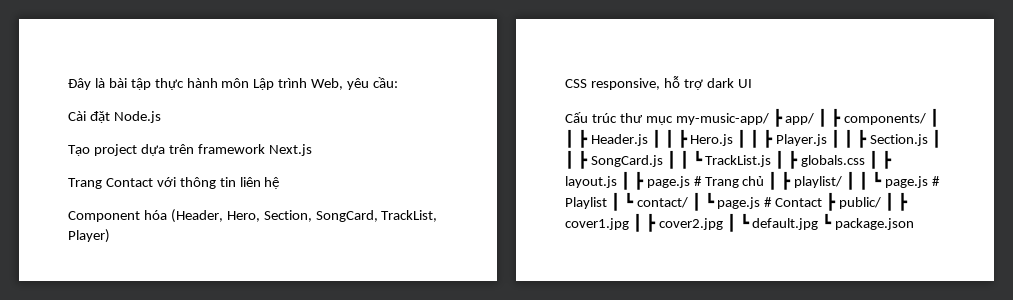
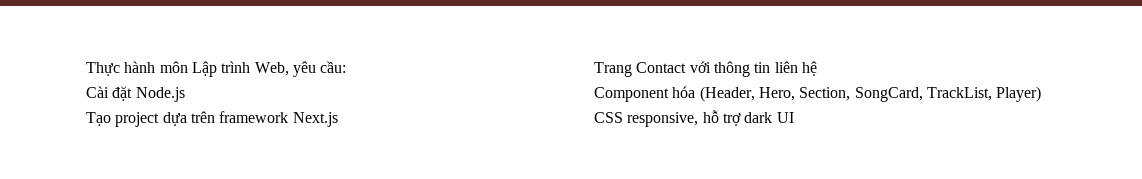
- Đây là bài tập thực hành môn Lập trình Web, yêu cầu:
+ Thực hành môn Lập trình Web, yêu cầu:
- Cấu trúc thư mục my-music-app/ ┣ app/ ┃ ┣ components/ ┃ ┃ ┣ Header.js ┃ ┃ ┣ Hero.js ┃ ┃ ┣ Player.js ┃ ┃ ┣ Section.js ┃ ┃ ┣ SongCard.js ┃ ┃ ┗ TrackList.js ┃ ┣ globals.css ┃ ┣ layout.js ┃ ┣ page.js # Trang chủ ┃ ┣ playlist/ ┃ ┃ ┗ page.js # Playlist ┃ ┗ contact/ ┃ ┗ page.js # Contact ┣ public/ ┃ ┣ cover1.jpg ┃ ┣ cover2.jpg ┃ ┗ default.jpg ┗ package.json

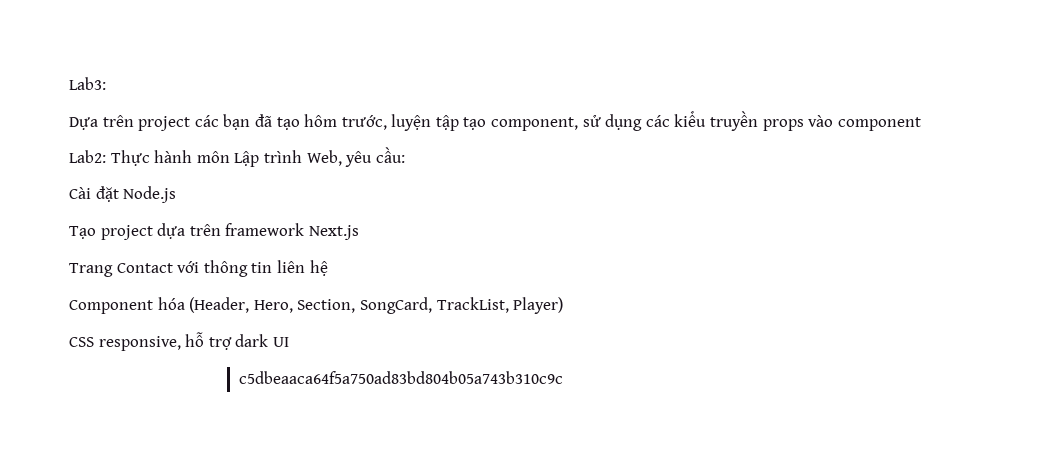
- Thực hành môn Lập trình Web, yêu cầu:
+ Lab3:
+ Dựa trên project các bạn đã tạo hôm trước, luyện tập tạo component, sử dụng các kiểu truyền props vào component
+ Lab2: Thực hành môn Lập trình Web, yêu cầu:
+ c5dbeaaca64f5a750ad83bd804b05a743b310c9c

